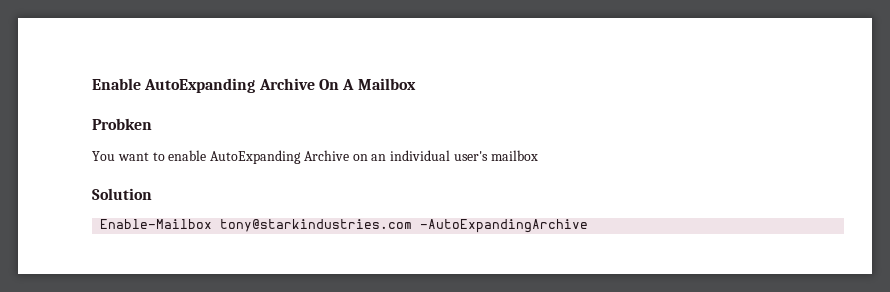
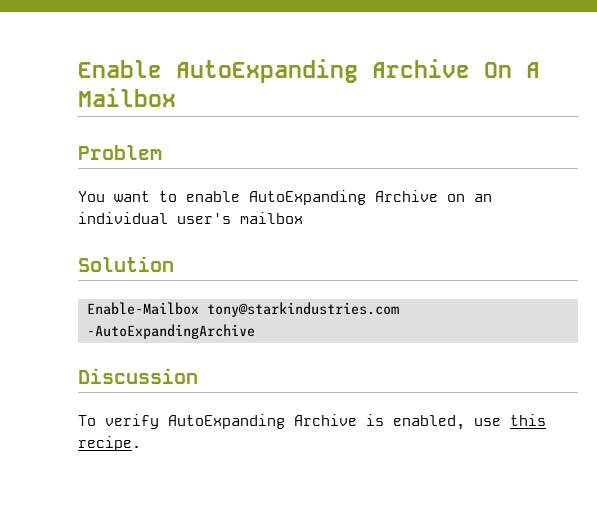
- Probken
+ Problem
+ Discussion
+ To verify AutoExpanding Archive is enabled, use this recipe.

